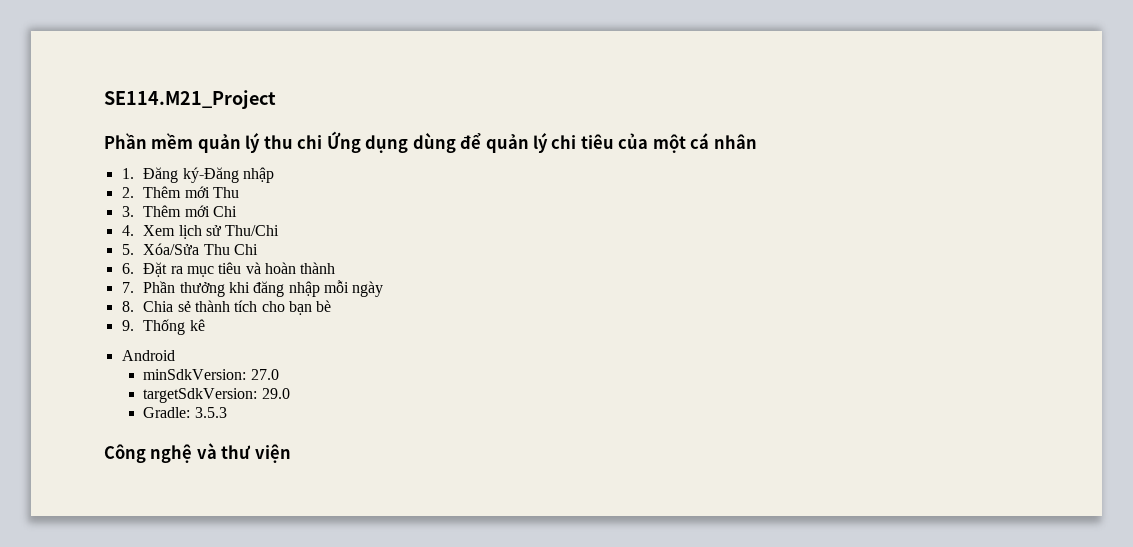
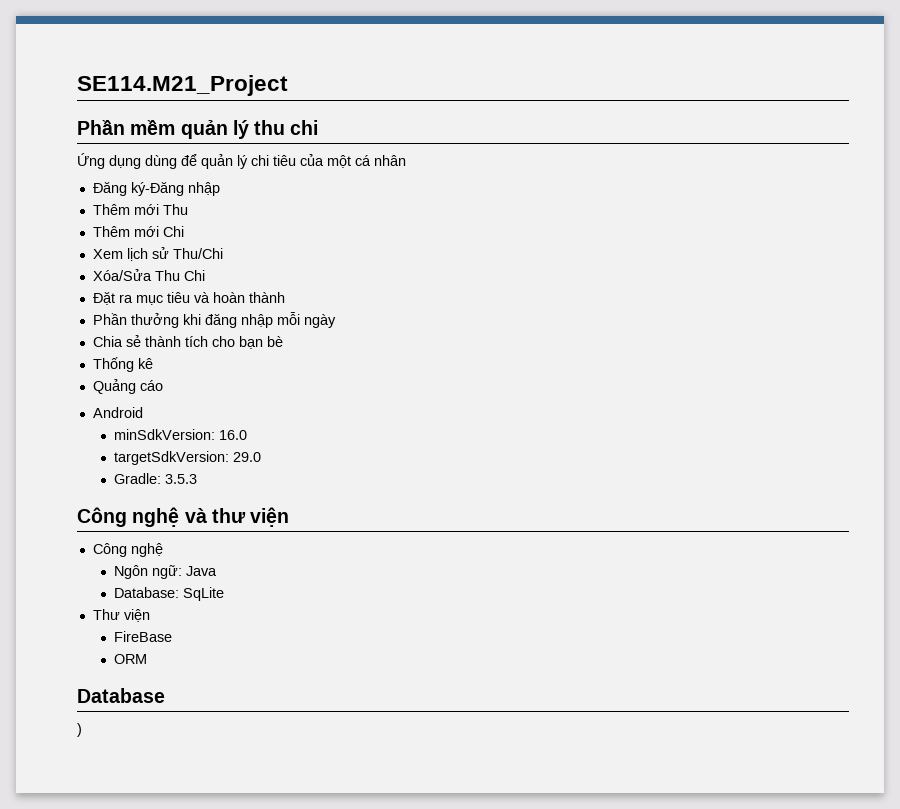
- Phần mềm quản lý thu chi Ứng dụng dùng để quản lý chi tiêu của một cá nhân
+ Phần mềm quản lý thu chi
+ Ứng dụng dùng để quản lý chi tiêu của một cá nhân
- 1. Đăng ký-Đăng nhập
+ Đăng ký-Đăng nhập
- 2. Thêm mới Thu
+ Thêm mới Thu
- 3. Thêm mới Chi
+ Thêm mới Chi
- 4. Xem lịch sử Thu/Chi
+ Xem lịch sử Thu/Chi
- 5. Xóa/Sửa Thu Chi
+ Xóa/Sửa Thu Chi
- 6. Đặt ra mục tiêu và hoàn thành
+ Đặt ra mục tiêu và hoàn thành
- 7. Phần thưởng khi đăng nhập mỗi ngày
+ Phần thưởng khi đăng nhập mỗi ngày
- 8. Chia sẻ thành tích cho bạn bè
+ Chia sẻ thành tích cho bạn bè
- 9. Thống kê
+ Thống kê
+ Quảng cáo
- minSdkVersion: 27.0
+ minSdkVersion: 16.0
  Công nghệ và thư viện
+ Công nghệ
+ Ngôn ngữ: Java
+ Database: SqLite
+ Thư viện
+ FireBase
+ ORM
+ Database
+ )

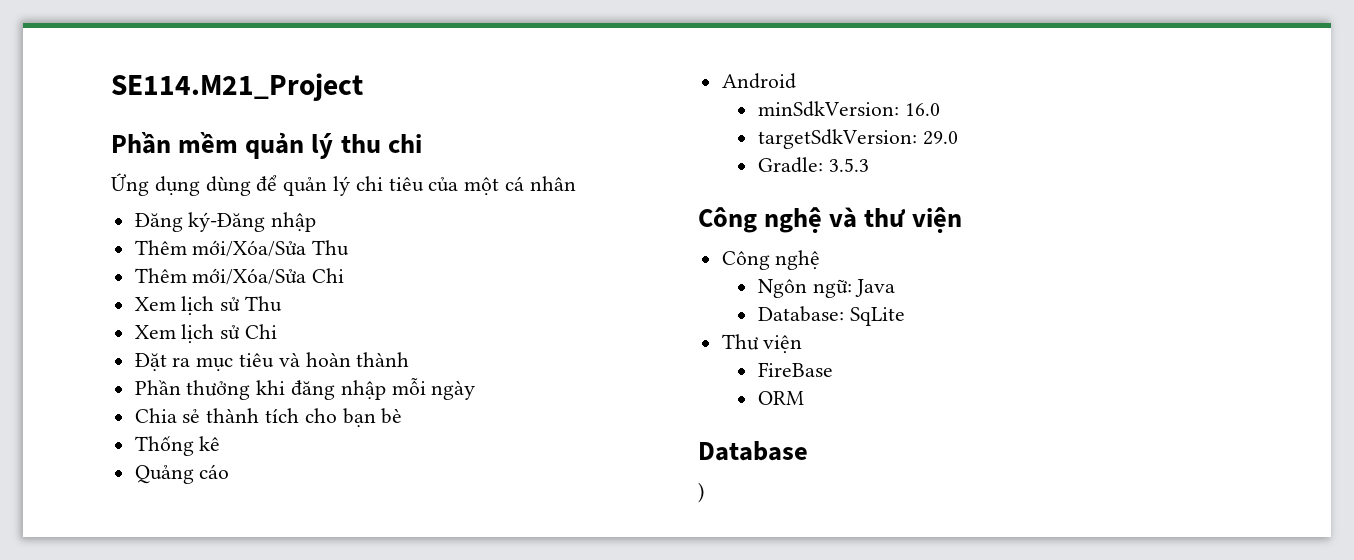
- Thêm mới Thu
+ Thêm mới/Xóa/Sửa Thu
- Thêm mới Chi
+ Thêm mới/Xóa/Sửa Chi
- Xem lịch sử Thu/Chi
- Xóa/Sửa Thu Chi
+ Xem lịch sử Thu
+ Xem lịch sử Chi

